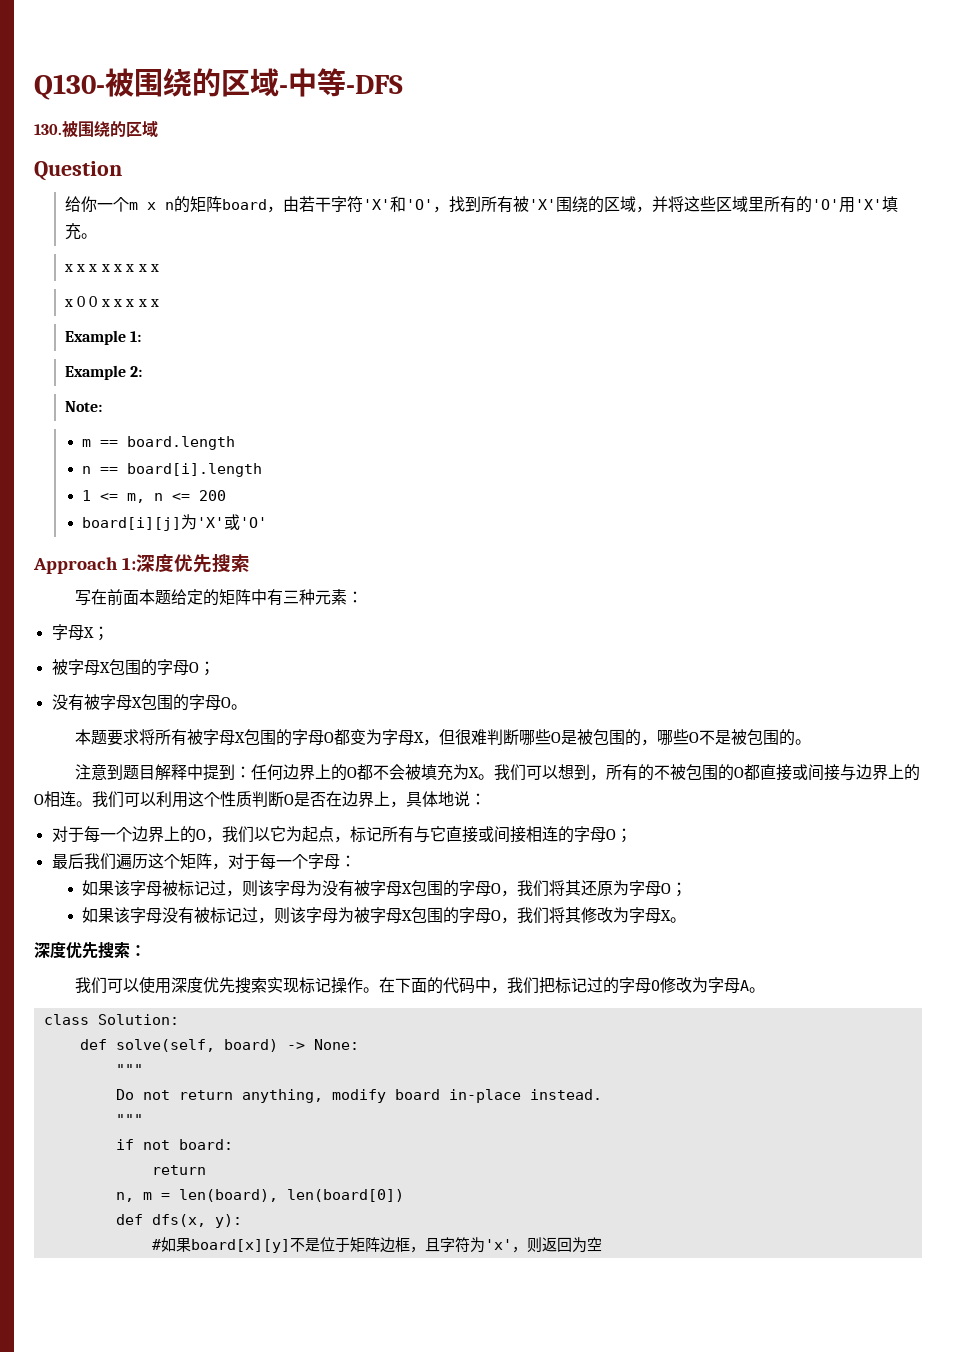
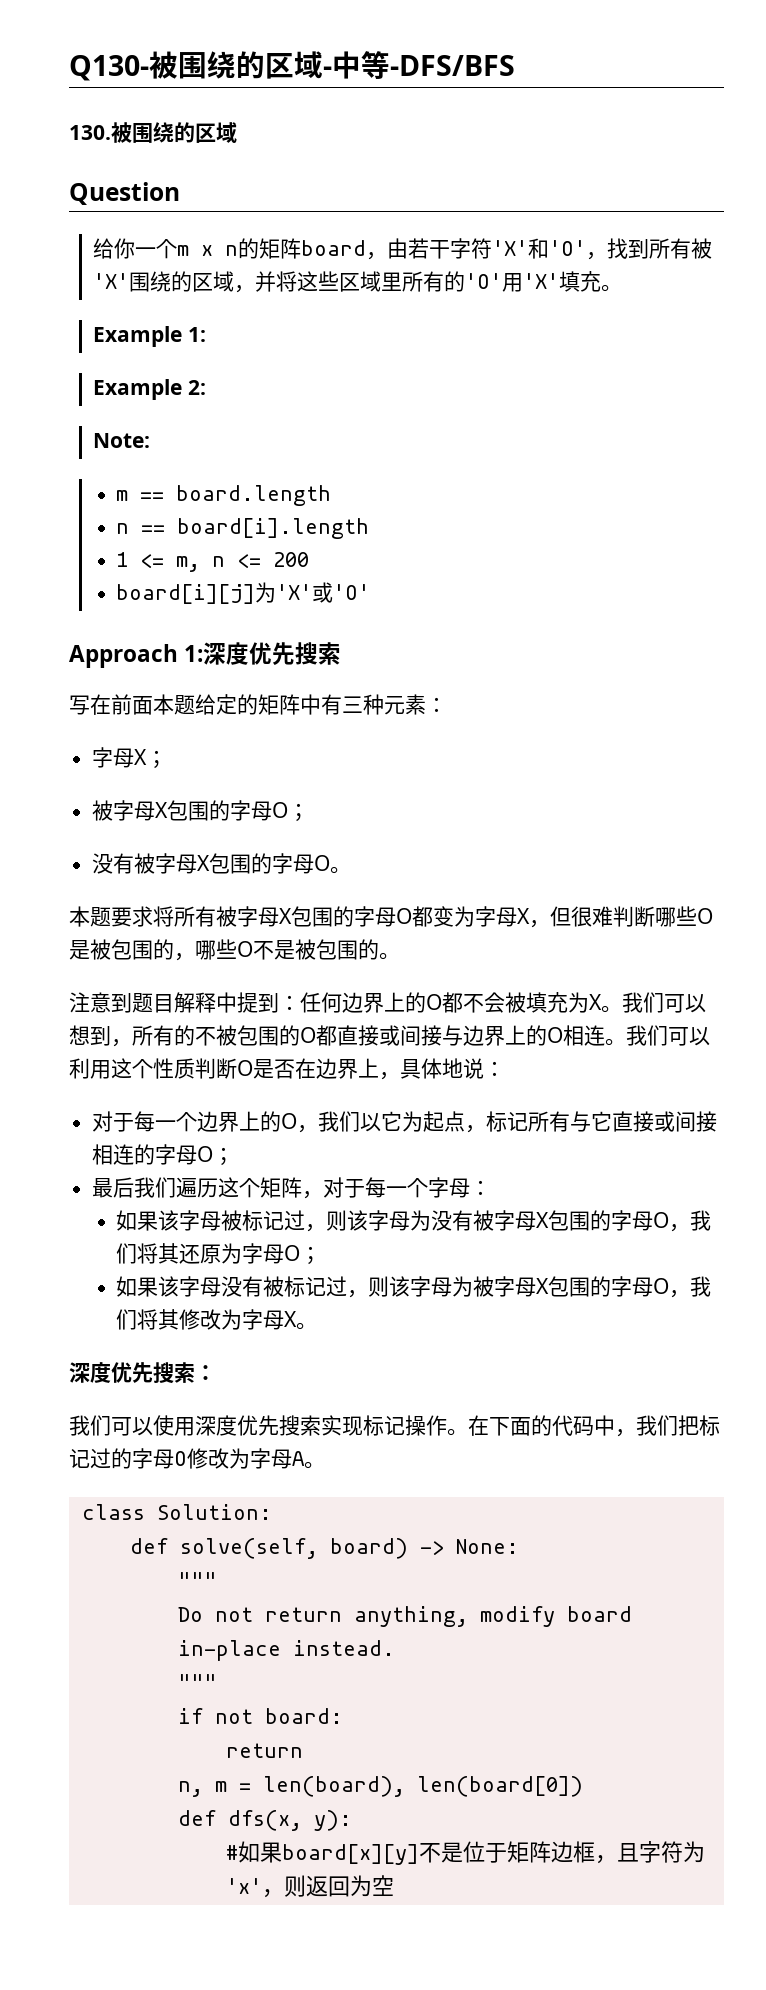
- Q130-被围绕的区域-中等-DFS
+ Q130-被围绕的区域-中等-DFS/BFS
- x x x x x x x x
- x 0 0 x x x x x

